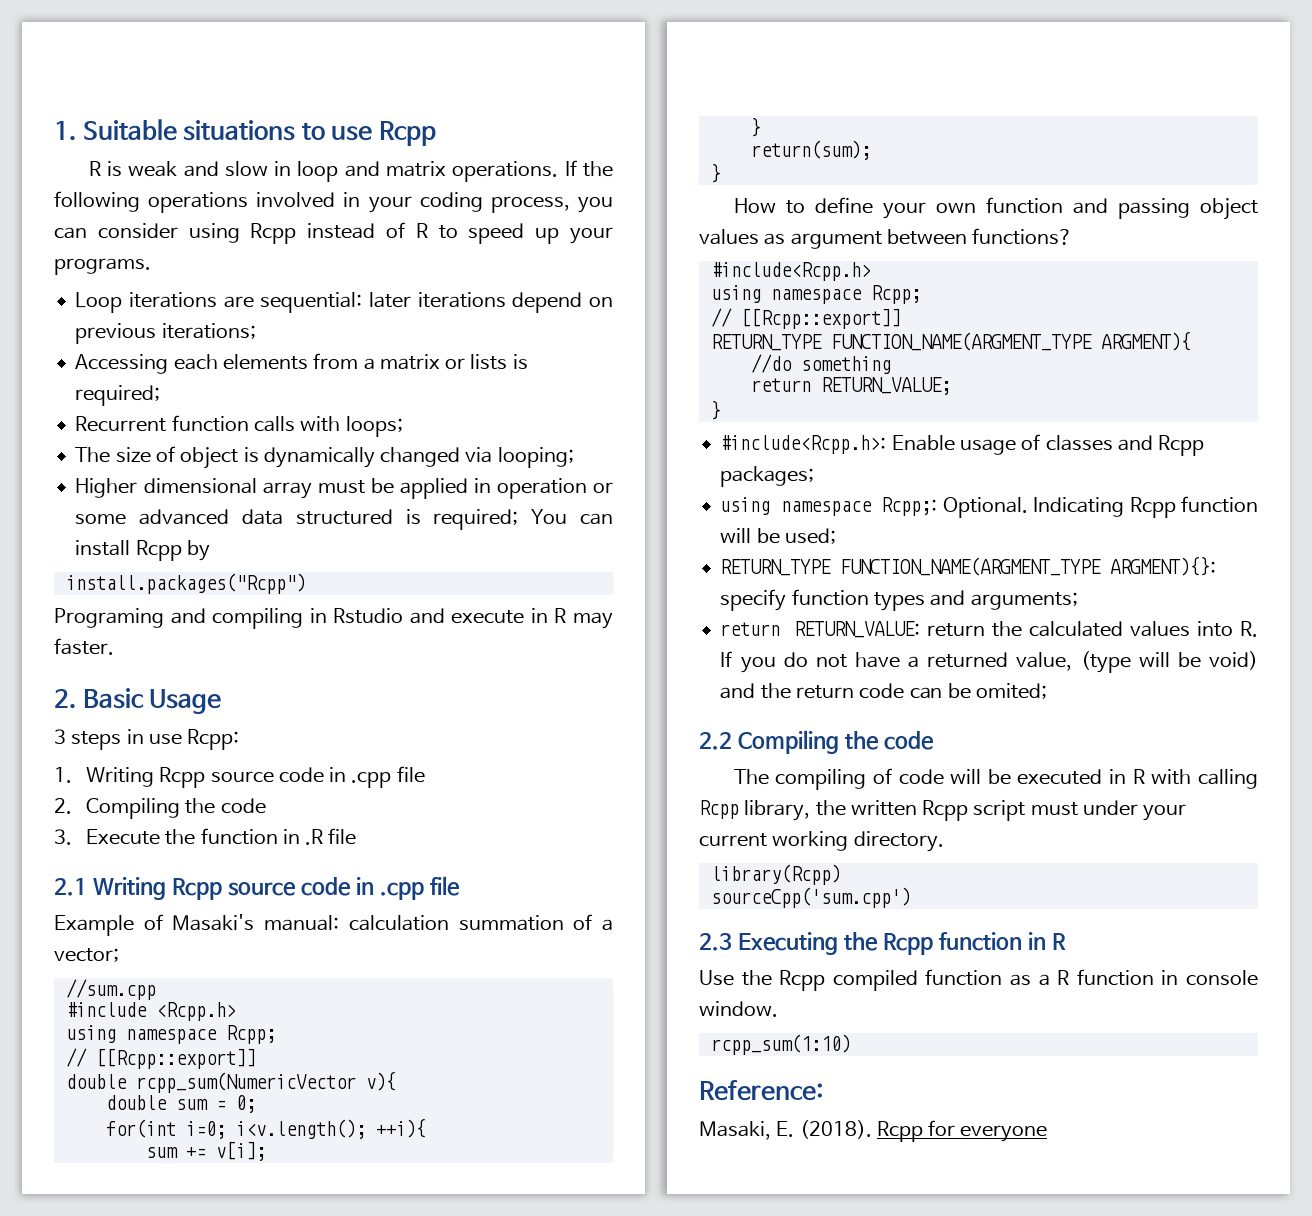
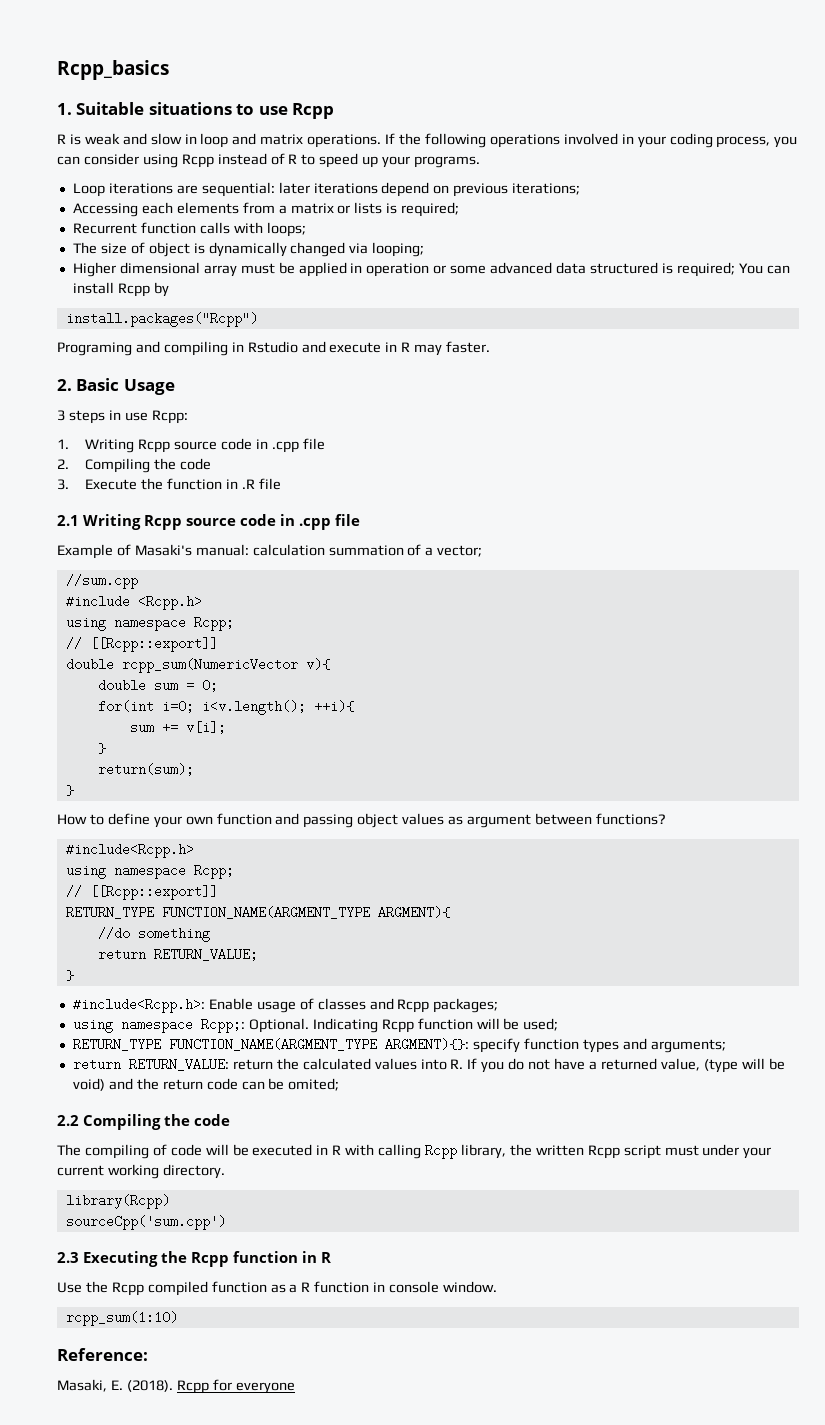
+ Rcpp_basics

